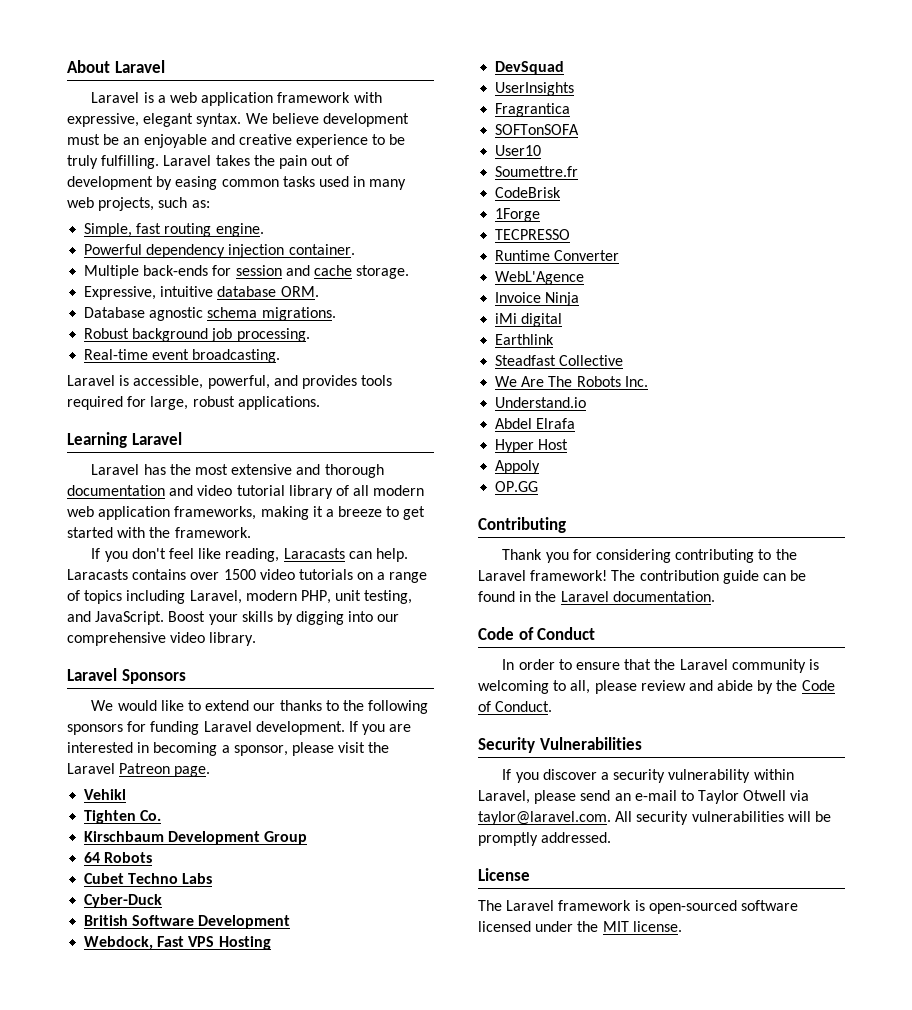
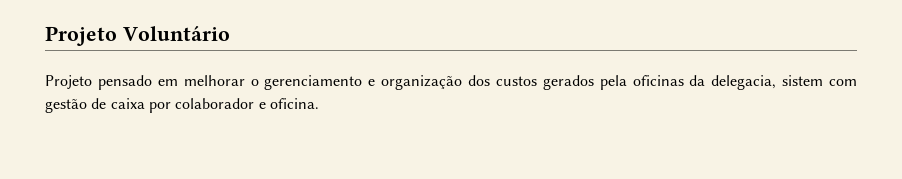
- About Laravel
- Laravel is a web application framework with expressive, elegant syntax. We believe development must be an enjoyable and creative experience to be truly fulfilling. Laravel takes the pain out of development by easing common tasks used in many web projects, such as:
- Simple, fast routing engine.
- Powerful dependency injection container.
- Multiple back-ends for session and cache storage.
- Expressive, intuitive database ORM.
- Database agnostic schema migrations.
- Robust background job processing.
- Real-time event broadcasting.
- Laravel is accessible, powerful, and provides tools required for large, robust applications.
- Learning Laravel
- Laravel has the most extensive and thorough documentation and video tutorial library of all modern web application frameworks, making it a breeze to get started with the framework.
- If you don't feel like reading, Laracasts can help. Laracasts contains over 1500 video tutorials on a range of topics including Laravel, modern PHP, unit testing, and JavaScript. Boost your skills by digging into our comprehensive video library.
- Laravel Sponsors
- We would like to extend our thanks to the following sponsors for funding Laravel development. If you are interested in becoming a sponsor, please visit the Laravel Patreon page.
- Vehikl
- Tighten Co.
- Kirschbaum Development Group
- 64 Robots
- Cubet Techno Labs
- Cyber-Duck
- British Software Development
- Webdock, Fast VPS Hosting
- DevSquad
- UserInsights
- Fragrantica
- SOFTonSOFA
- User10
- Soumettre.fr
- CodeBrisk
- 1Forge
- TECPRESSO
- Runtime Converter
- WebL'Agence
- Invoice Ninja
- iMi digital
- Earthlink
- Steadfast Collective
- We Are The Robots Inc.
- Understand.io
- Abdel Elrafa
- Hyper Host
- Appoly
- OP.GG
- Contributing
- Thank you for considering contributing to the Laravel framework! The contribution guide can be found in the Laravel documentation.
- Code of Conduct
- In order to ensure that the Laravel community is welcoming to all, please review and abide by the Code of Conduct.
- Security Vulnerabilities
- If you discover a security vulnerability within Laravel, please send an e-mail to Taylor Otwell via taylor@laravel.com. All security vulnerabilities will be promptly addressed.
- License
- The Laravel framework is open-sourced software licensed under the MIT license.
+ Projeto Voluntário
+ Projeto pensado em melhorar o gerenciamento e organização dos custos gerados pela oficinas da delegacia, sistem com gestão de caixa por colaborador e oficina.

